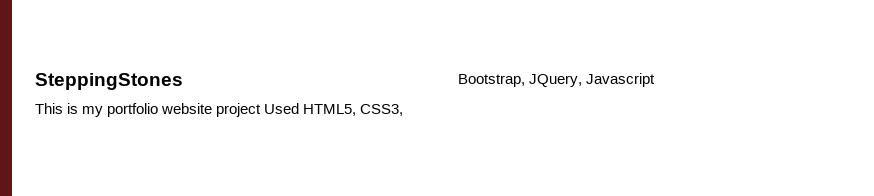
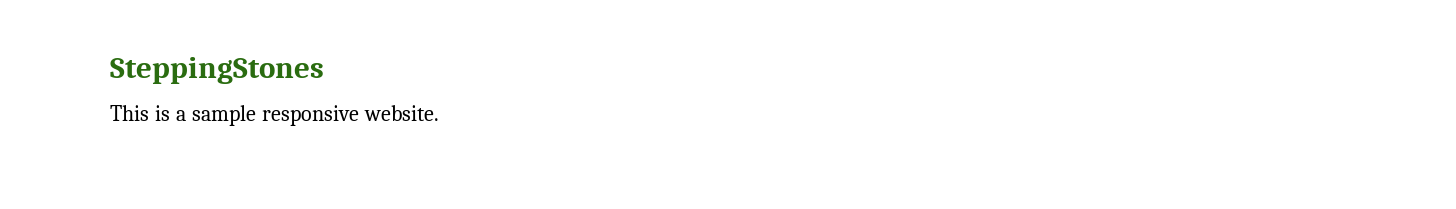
- This is my portfolio website project Used HTML5, CSS3, Bootstrap, JQuery, Javascript
+ This is a sample responsive website.

